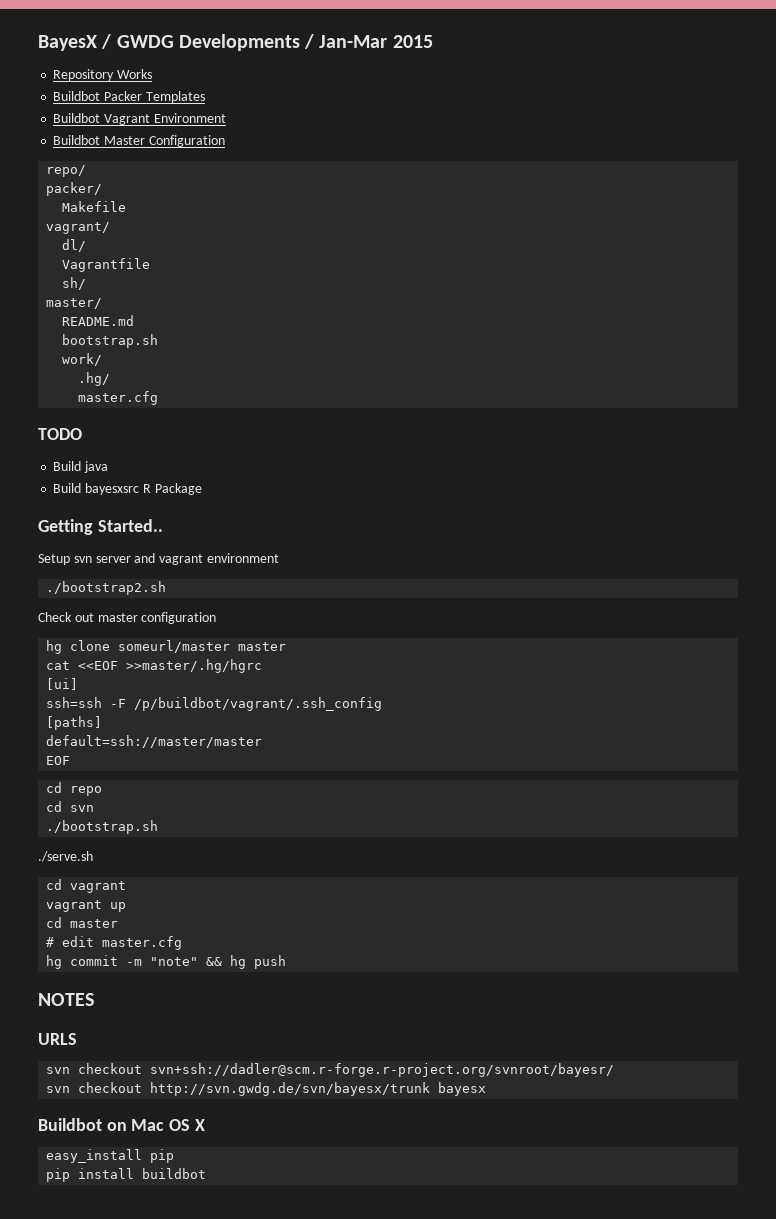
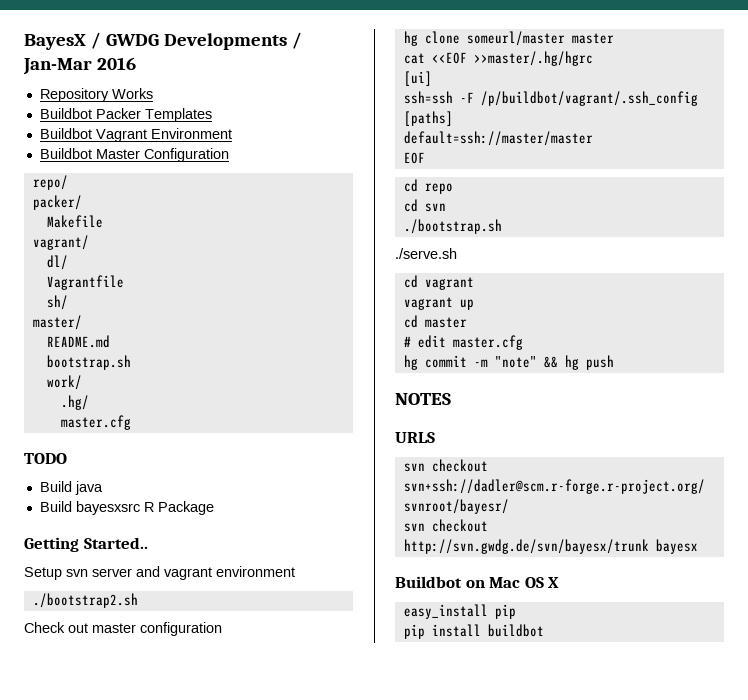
- BayesX / GWDG Developments / Jan-Mar 2015
+ BayesX / GWDG Developments / Jan-Mar 2016

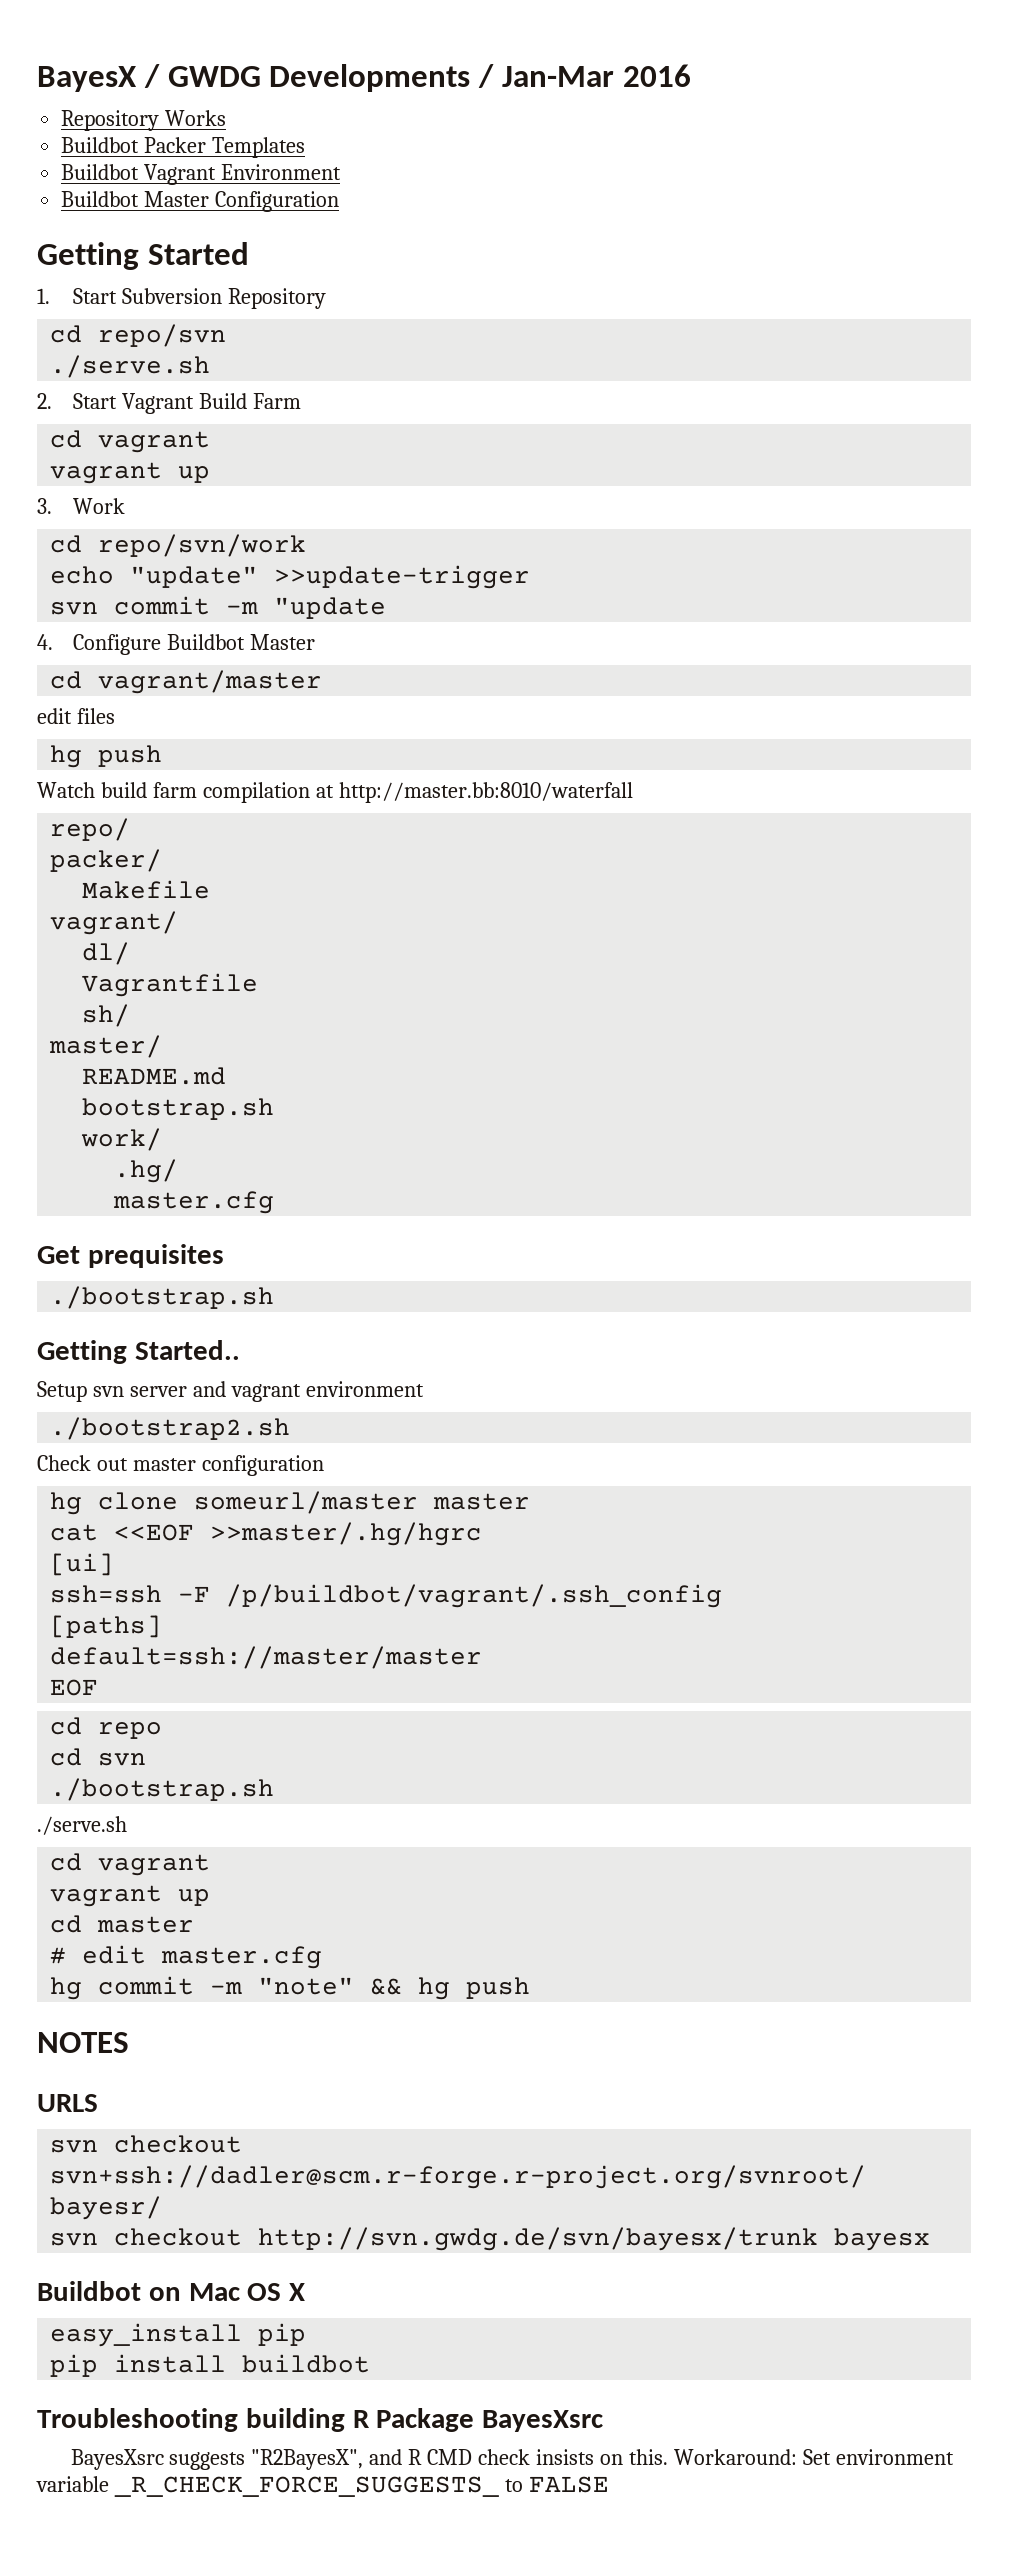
+ Getting Started
+ 1. Start Subversion Repository
+ cd repo/svn
+ ./serve.sh
+ 2. Start Vagrant Build Farm
+ cd vagrant
+ vagrant up
+ 3. Work
+ cd repo/svn/work
+ echo "update" >>update-trigger
+ svn commit -m "update
+ 4. Configure Buildbot Master
+ cd vagrant/master
+ edit files
+ hg push
+ Watch build farm compilation at http://master.bb:8010/waterfall
- TODO
- Build java
- Build bayesxsrc R Package
+ Get prequisites
+ ./bootstrap.sh
+ Troubleshooting building R Package BayesXsrc
+ BayesXsrc suggests "R2BayesX", and R CMD check insists on this. Workaround: Set environment variable _R_CHECK_FORCE_SUGGESTS_ to FALSE

